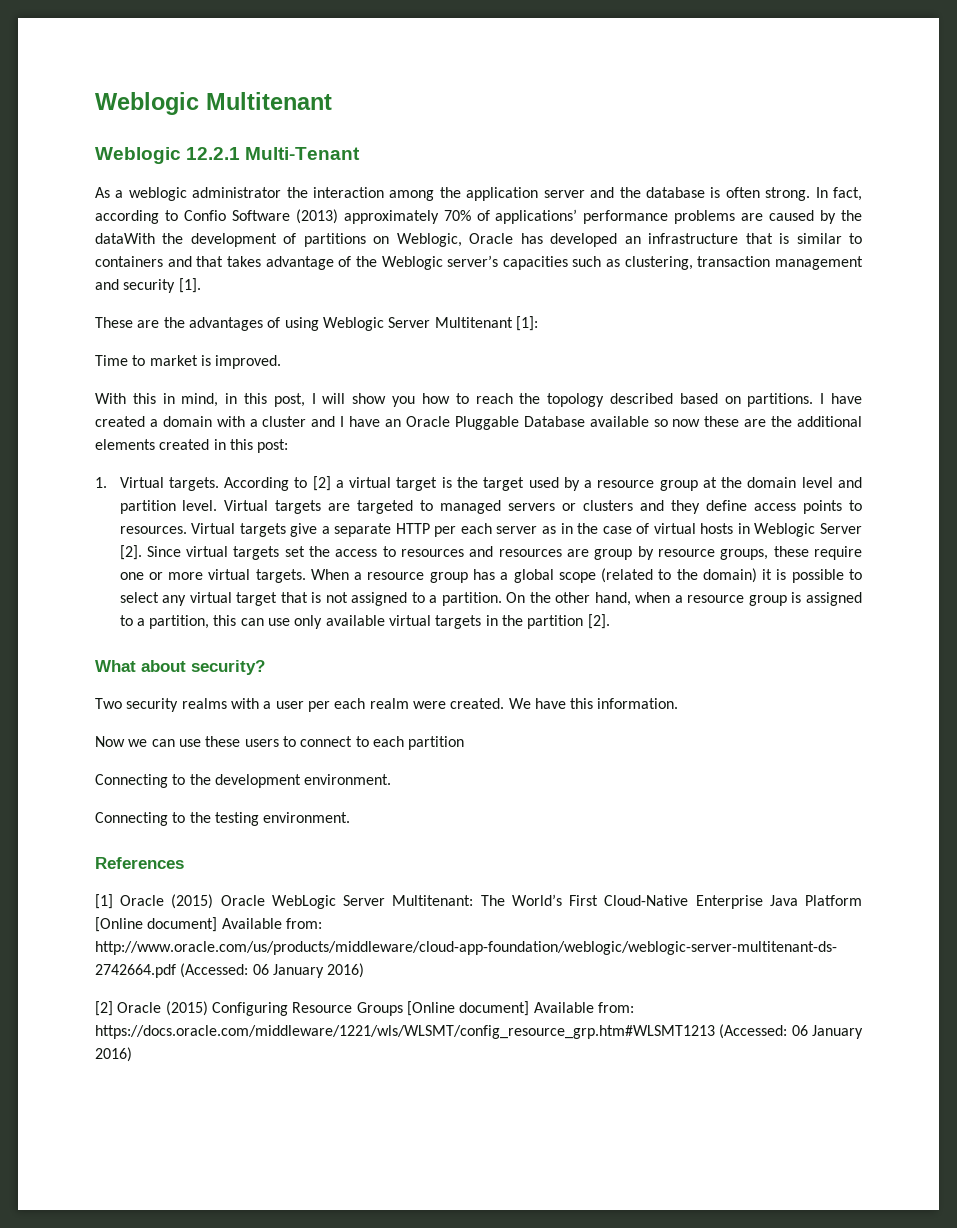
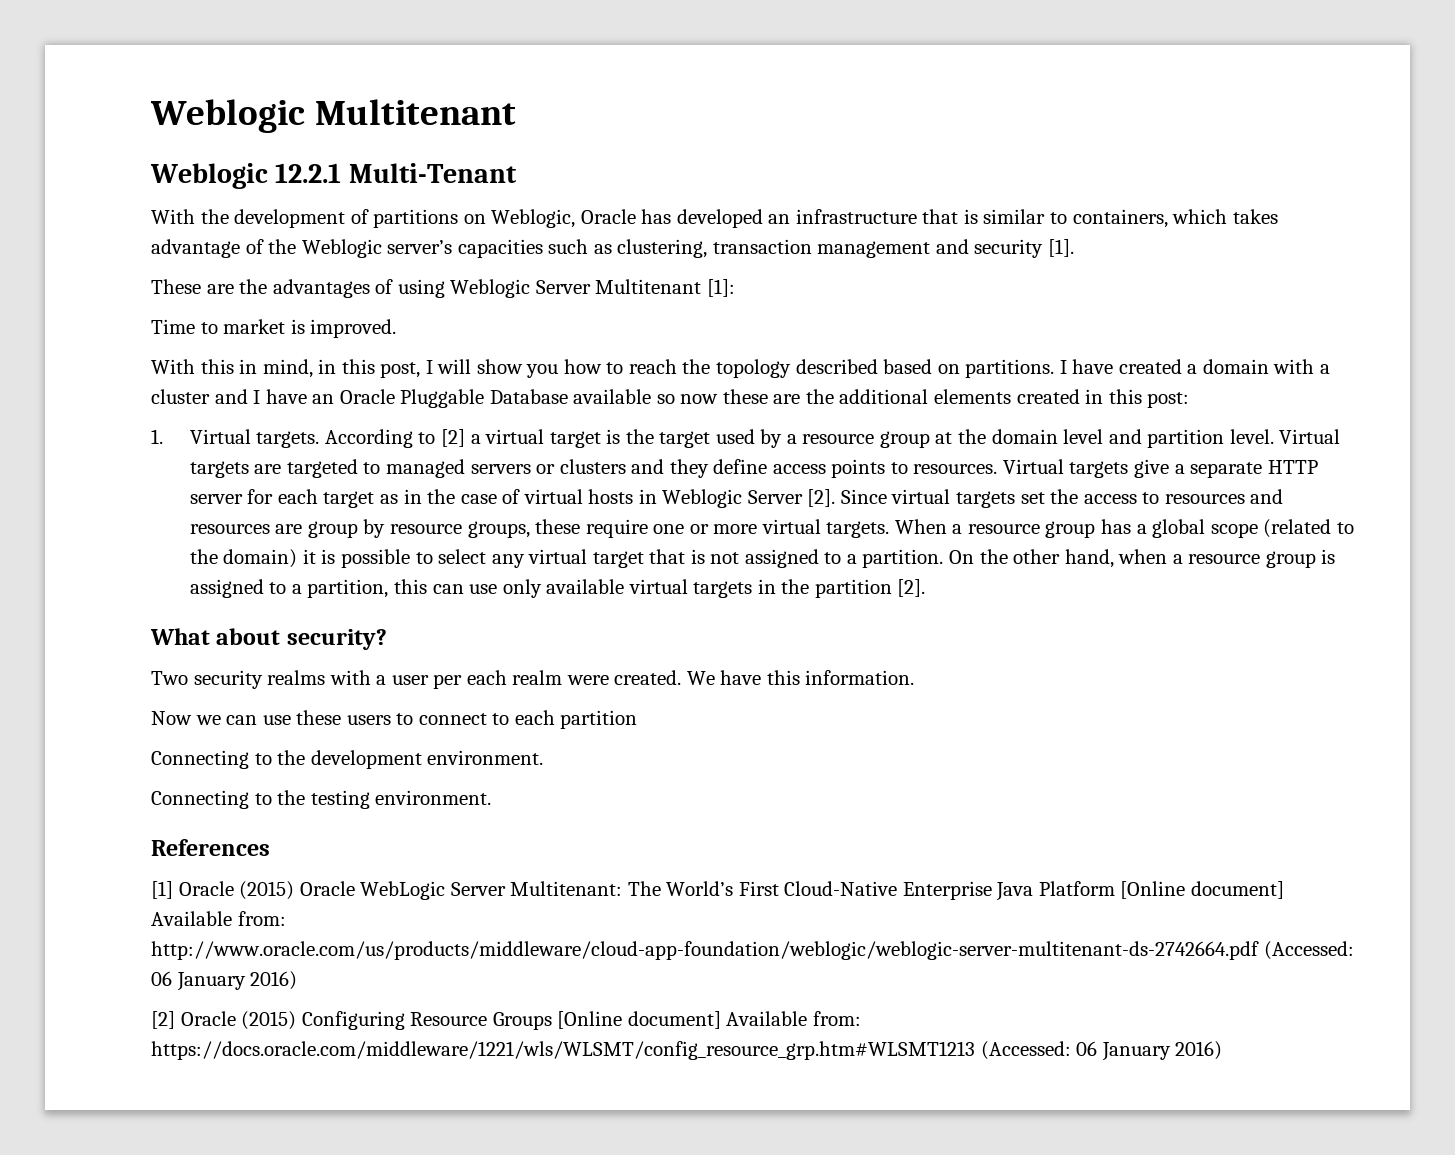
- As a weblogic administrator the interaction among the application server and the database is often strong. In fact, according to Confio Software (2013) approximately 70% of applications’ performance problems are caused by the dataWith the development of partitions on Weblogic, Oracle has developed an infrastructure that is similar to containers and that takes advantage of the Weblogic server’s capacities such as clustering, transaction management and security [1].
+ With the development of partitions on Weblogic, Oracle has developed an infrastructure that is similar to containers, which takes advantage of the Weblogic server’s capacities such as clustering, transaction management and security [1].
- Virtual targets give a separate HTTP per each server as in the case of virtual hosts in Weblogic Server [2].
+ Virtual targets give a separate HTTP server for each target as in the case of virtual hosts in Weblogic Server [2].

